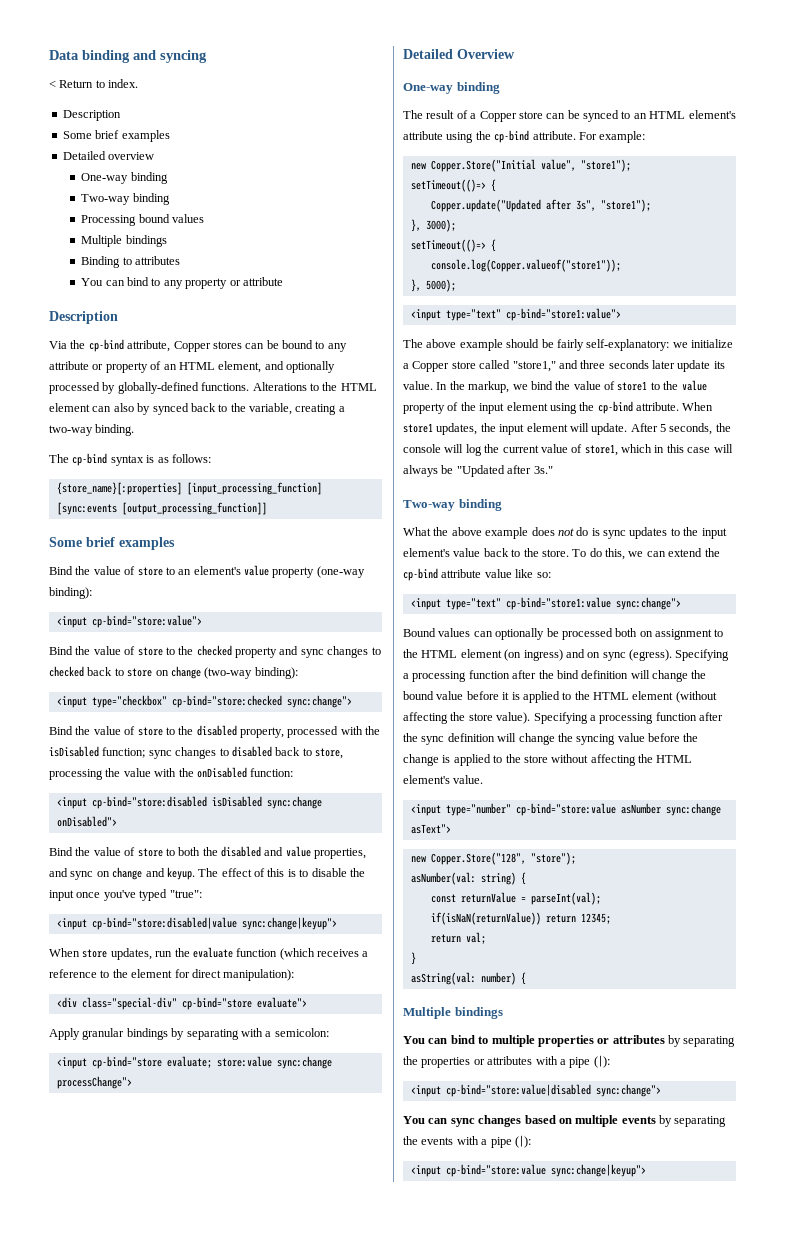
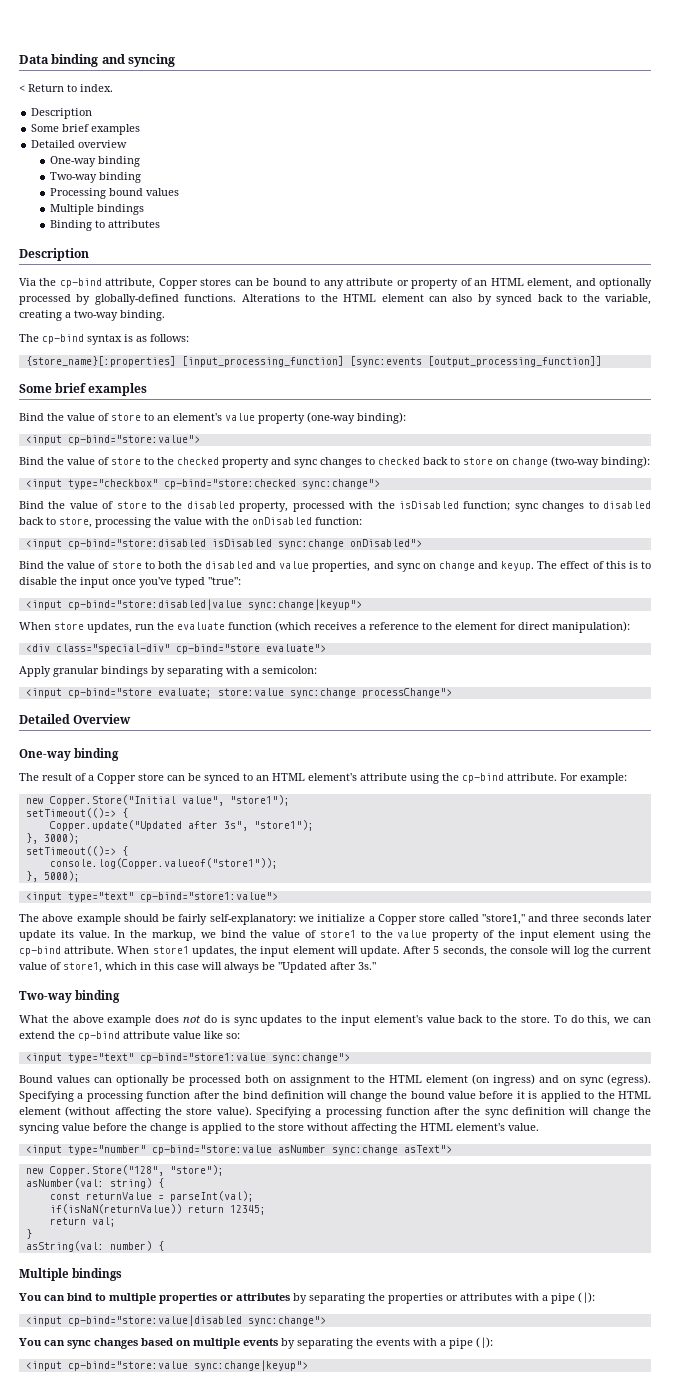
- You can bind to any property or attribute

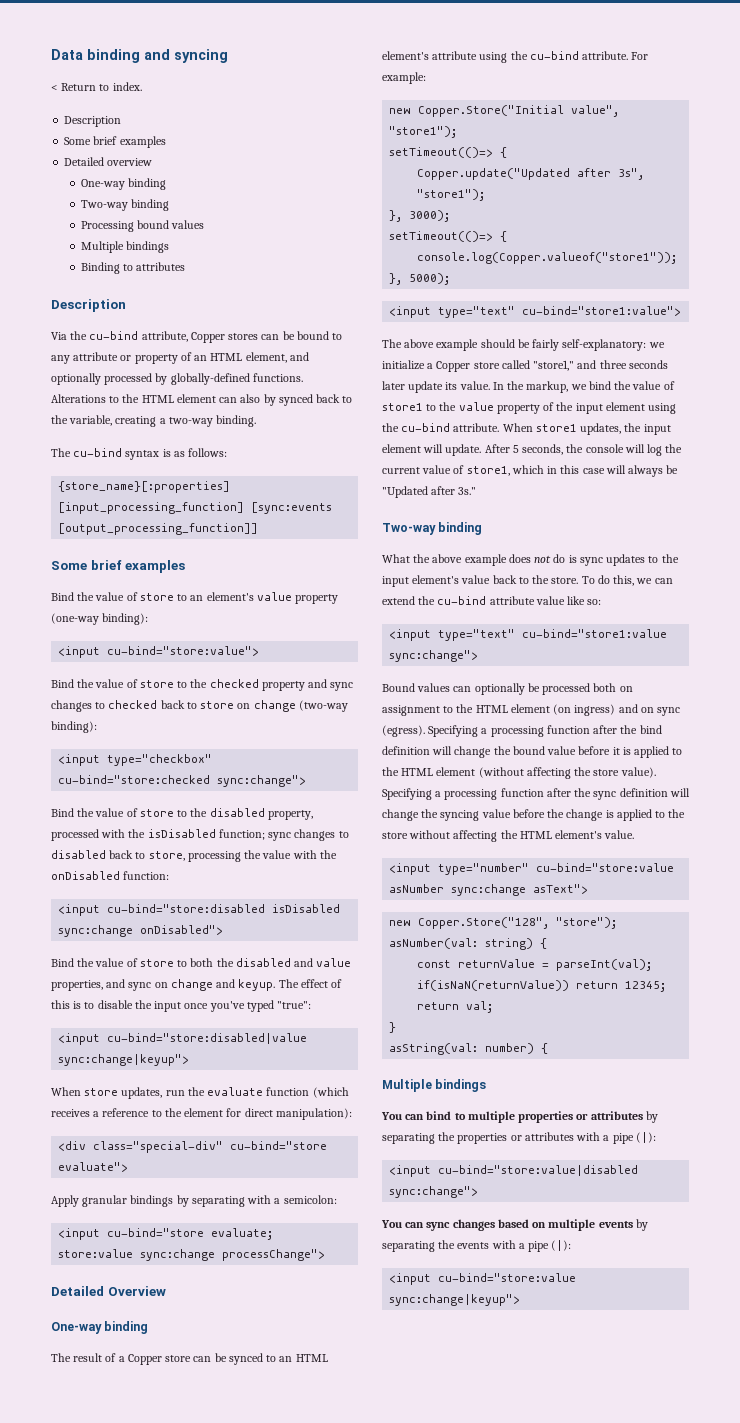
- Via the cp-bind attribute, Copper stores can be bound to any attribute or property of an HTML element, and optionally processed by globally-defined functions.
+ Via the cu-bind attribute, Copper stores can be bound to any attribute or property of an HTML element, and optionally processed by globally-defined functions.
- The cp-bind syntax is as follows:
+ The cu-bind syntax is as follows:
- <input cp-bind="store:value">
+ <input cu-bind="store:value">
- <input type="checkbox" cp-bind="store:checked sync:change">
+ <input type="checkbox" cu-bind="store:checked sync:change">
- <input cp-bind="store:disabled isDisabled sync:change onDisabled">
+ <input cu-bind="store:disabled isDisabled sync:change onDisabled">
- <input cp-bind="store:disabled|value sync:change|keyup">
+ <input cu-bind="store:disabled|value sync:change|keyup">
- <div class="special-div" cp-bind="store evaluate">
+ <div class="special-div" cu-bind="store evaluate">
- <input cp-bind="store evaluate; store:value sync:change processChange">
+ <input cu-bind="store evaluate; store:value sync:change processChange">
- The result of a Copper store can be synced to an HTML element's attribute using the cp-bind attribute.
+ The result of a Copper store can be synced to an HTML element's attribute using the cu-bind attribute.
- <input type="text" cp-bind="store1:value">
+ <input type="text" cu-bind="store1:value">
- In the markup, we bind the value of store1 to the value property of the input element using the cp-bind attribute.
+ In the markup, we bind the value of store1 to the value property of the input element using the cu-bind attribute.
- To do this, we can extend the cp-bind attribute value like so:
+ To do this, we can extend the cu-bind attribute value like so:
- <input type="text" cp-bind="store1:value sync:change">
+ <input type="text" cu-bind="store1:value sync:change">
- <input type="number" cp-bind="store:value asNumber sync:change asText">
+ <input type="number" cu-bind="store:value asNumber sync:change asText">
- <input cp-bind="store:value|disabled sync:change">
+ <input cu-bind="store:value|disabled sync:change">
- <input cp-bind="store:value sync:change|keyup">
+ <input cu-bind="store:value sync:change|keyup">

